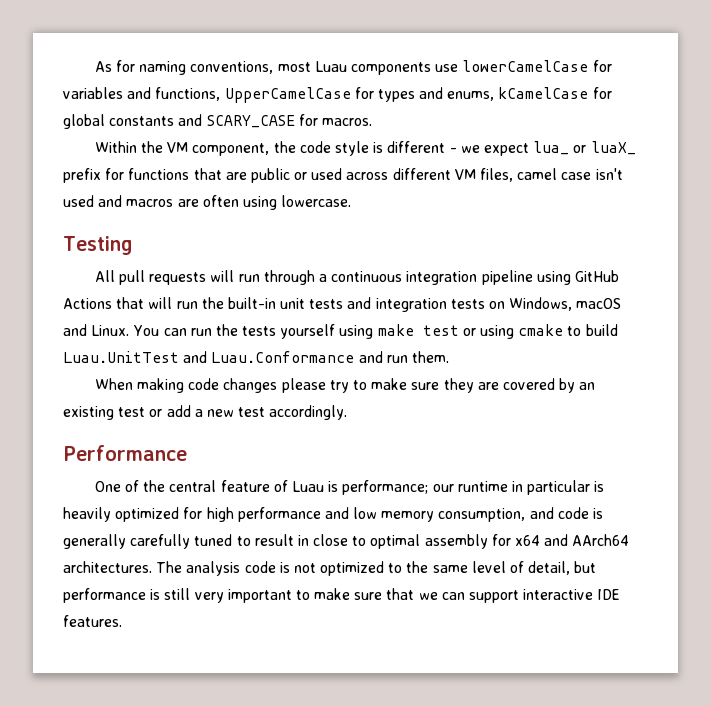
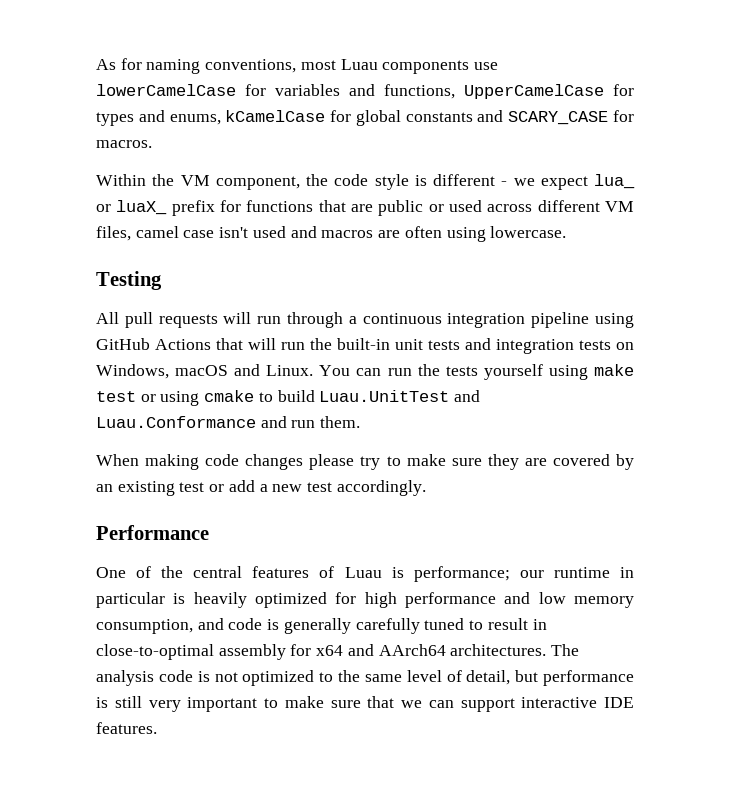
- One of the central feature of Luau is performance; our runtime in particular is heavily optimized for high performance and low memory consumption, and code is generally carefully tuned to result in close to optimal assembly for x64 and AArch64 architectures.
+ One of the central features of Luau is performance; our runtime in particular is heavily optimized for high performance and low memory consumption, and code is generally carefully tuned to result in close-to-optimal assembly for x64 and AArch64 architectures.

